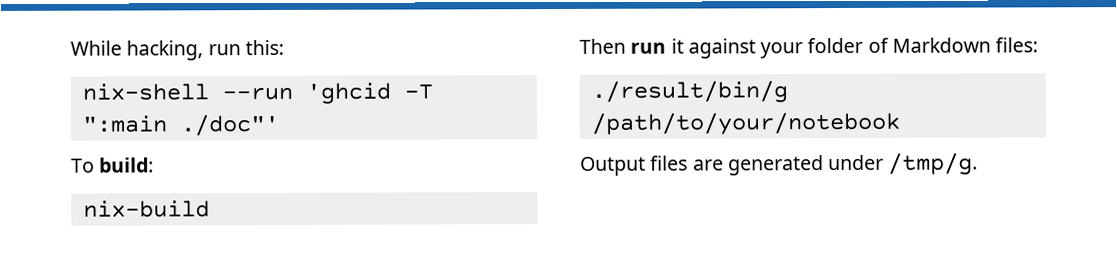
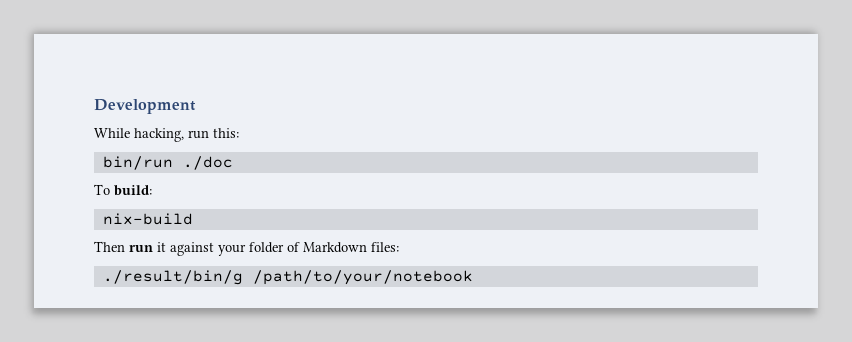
+ Development
- nix-shell --run 'ghcid -T ":main ./doc"'
+ bin/run ./doc
- Output files are generated under /tmp/g.

